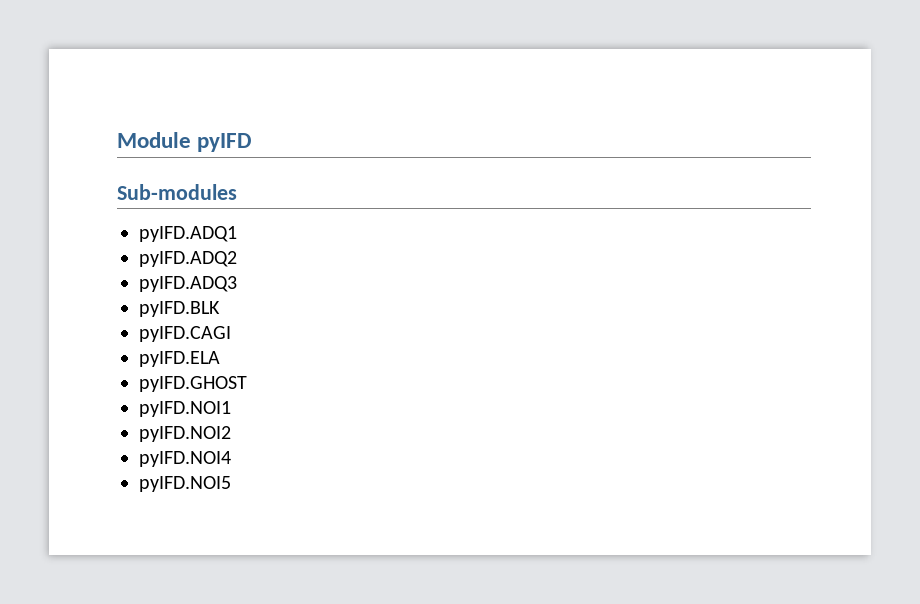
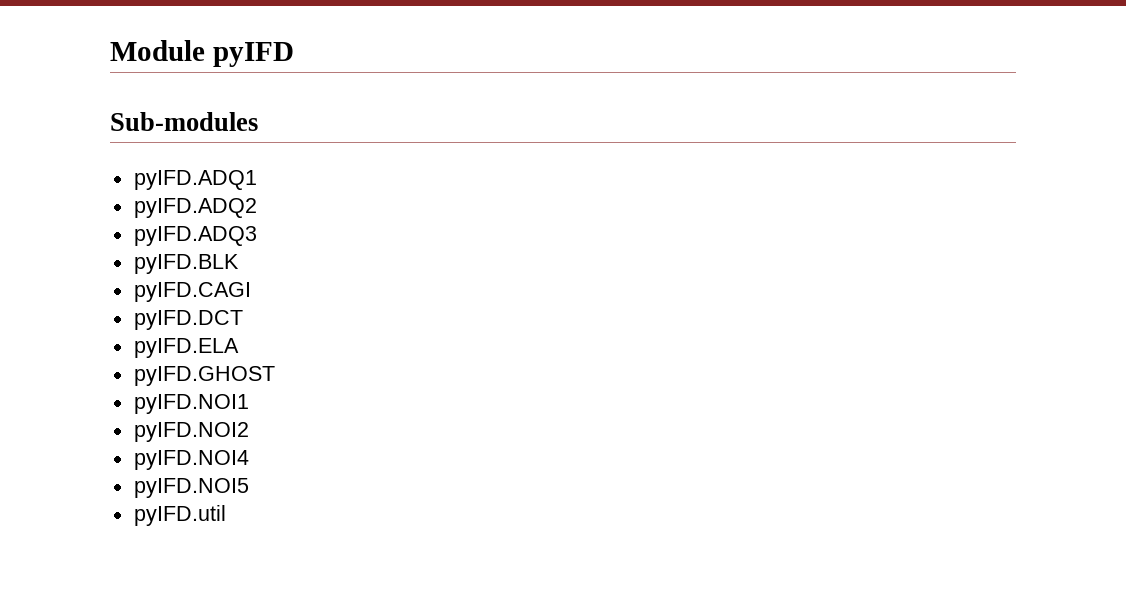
+ pyIFD.DCT
+ pyIFD.util

